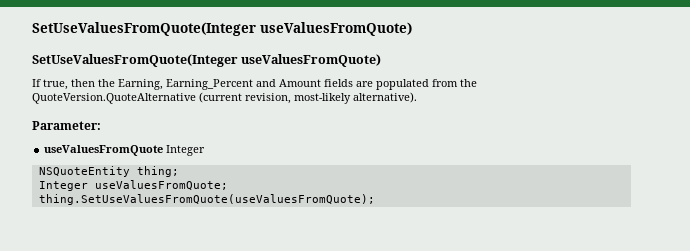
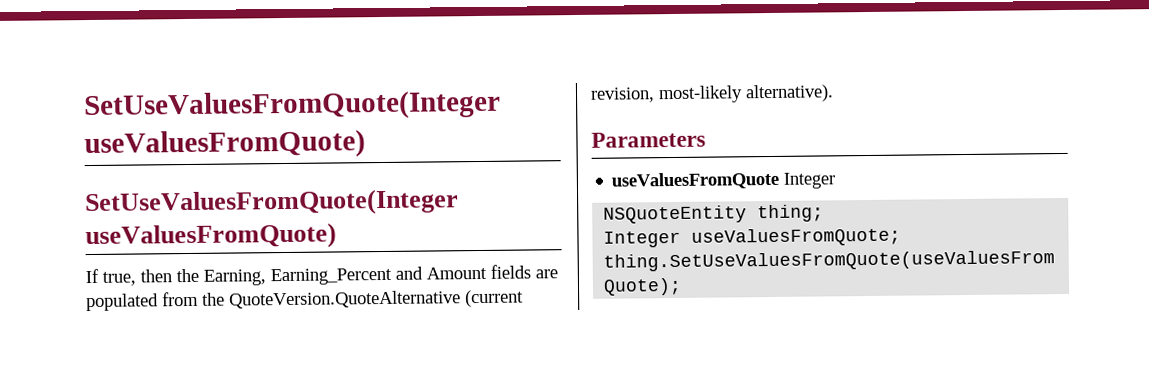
- Parameter:
+ Parameters

